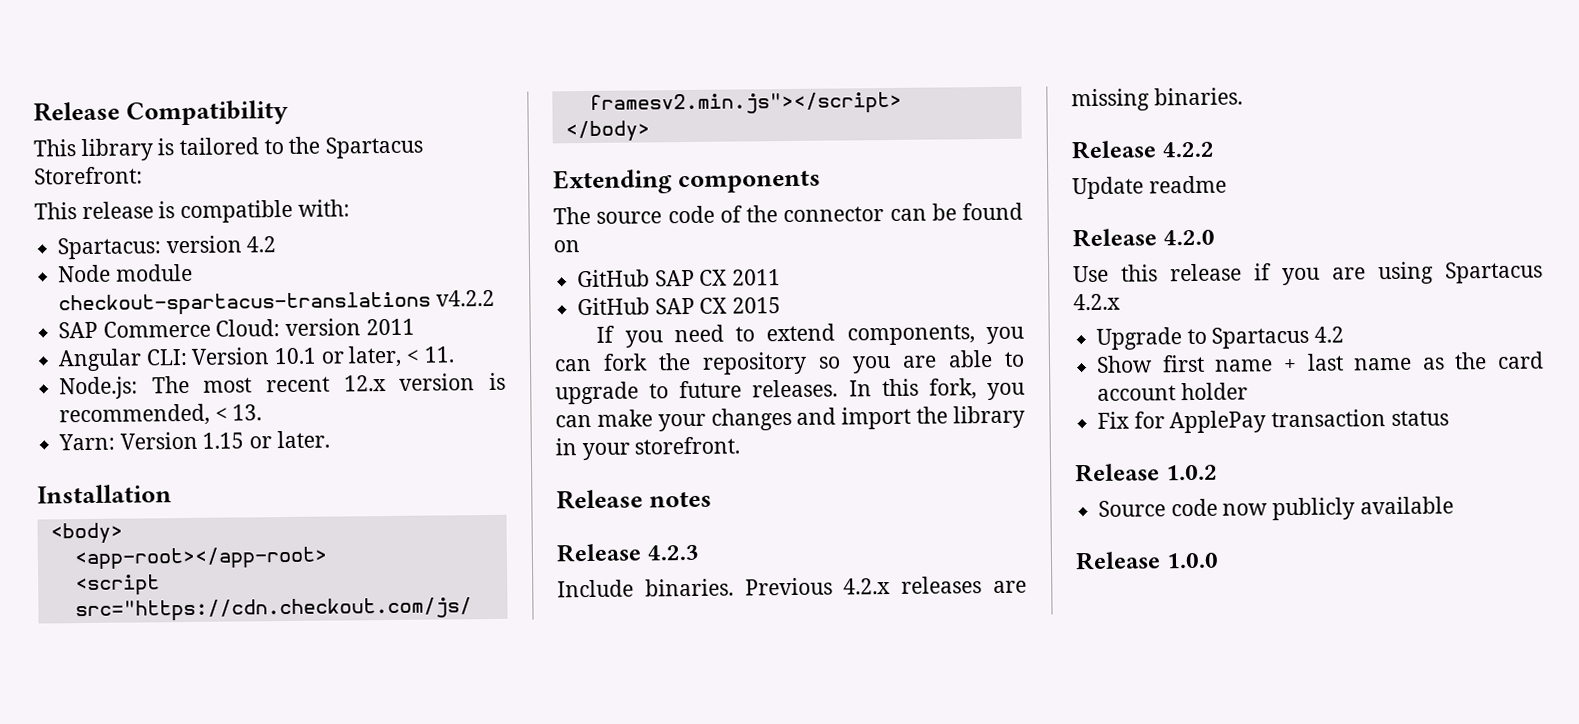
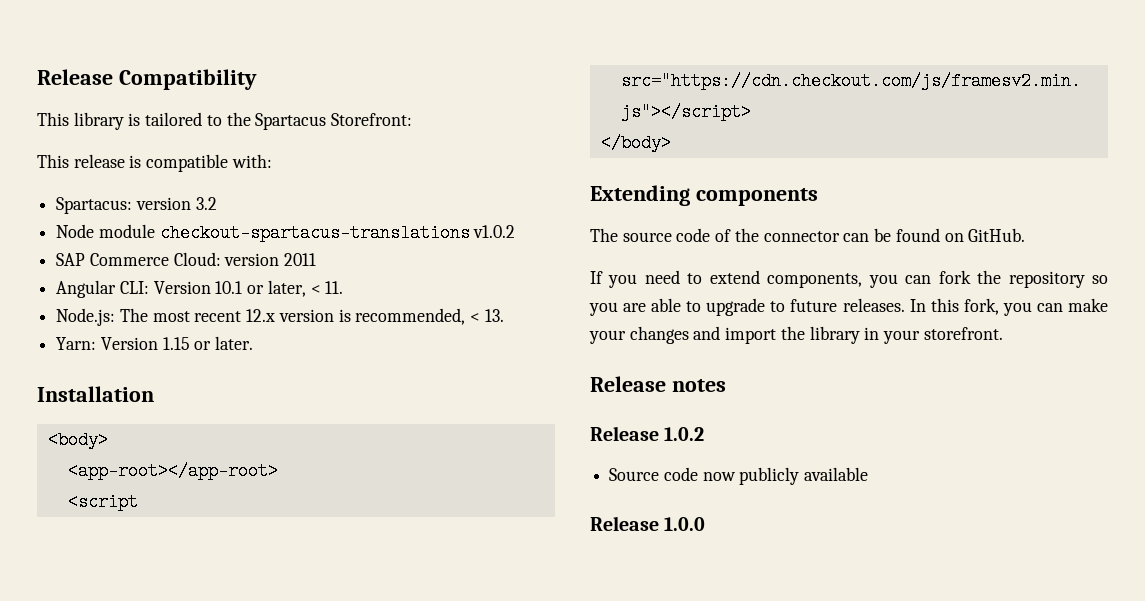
- Spartacus: version 4.2
+ Spartacus: version 3.2
- Node module checkout-spartacus-translations v4.2.2
+ Node module checkout-spartacus-translations v1.0.2
- The source code of the connector can be found on
- GitHub SAP CX 2011
- GitHub SAP CX 2015
+ The source code of the connector can be found on GitHub.
- Release 4.2.3
- Include binaries. Previous 4.2.x releases are missing binaries.
- Release 4.2.2
- Update readme
- Release 4.2.0
- Use this release if you are using Spartacus 4.2.x
- Upgrade to Spartacus 4.2
- Show first name + last name as the card account holder
- Fix for ApplePay transaction status

